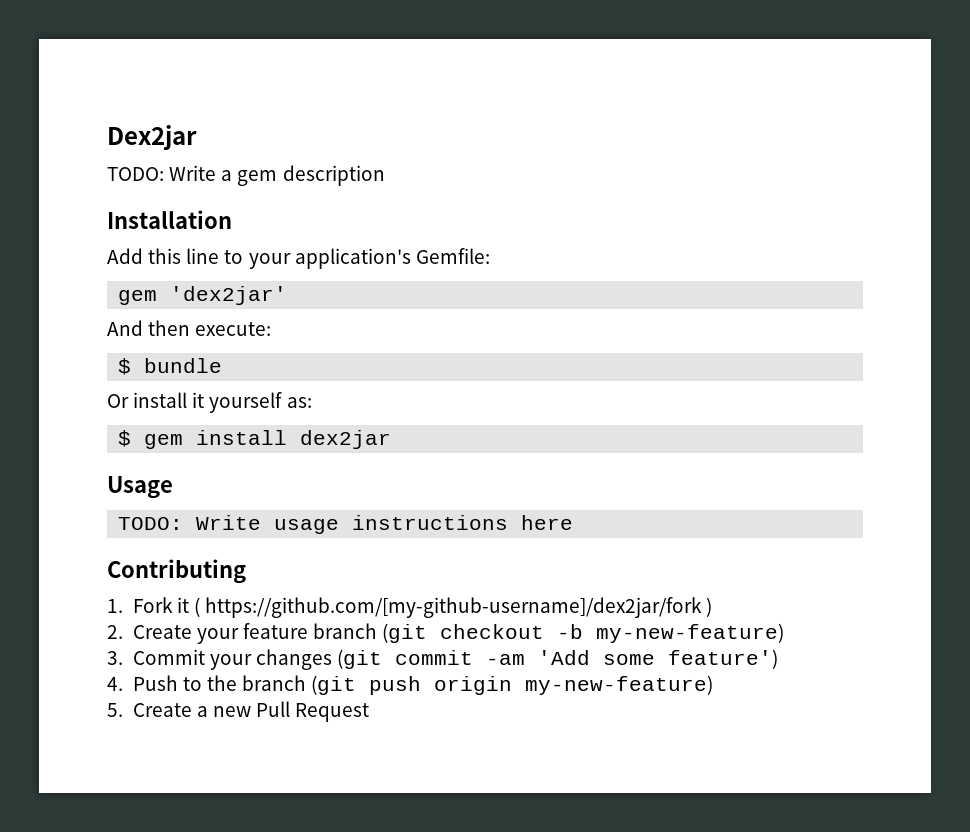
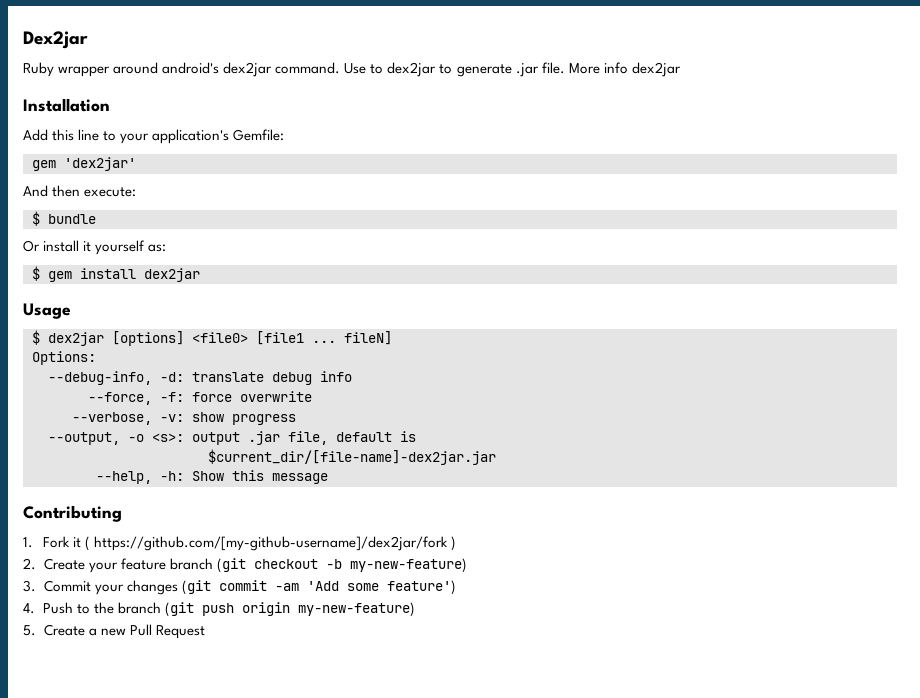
- TODO: Write a gem description
+ Ruby wrapper around android's dex2jar command. Use to dex2jar to generate .jar file. More info dex2jar
- TODO: Write usage instructions here
+ $ dex2jar [options] <file0> [file1 ... fileN]
+ Options:
+ --debug-info, -d: translate debug info
+ --force, -f: force overwrite
+ --verbose, -v: show progress
+ --output, -o <s>: output .jar file, default is
+ $current_dir/[file-name]-dex2jar.jar
+ --help, -h: Show this message

